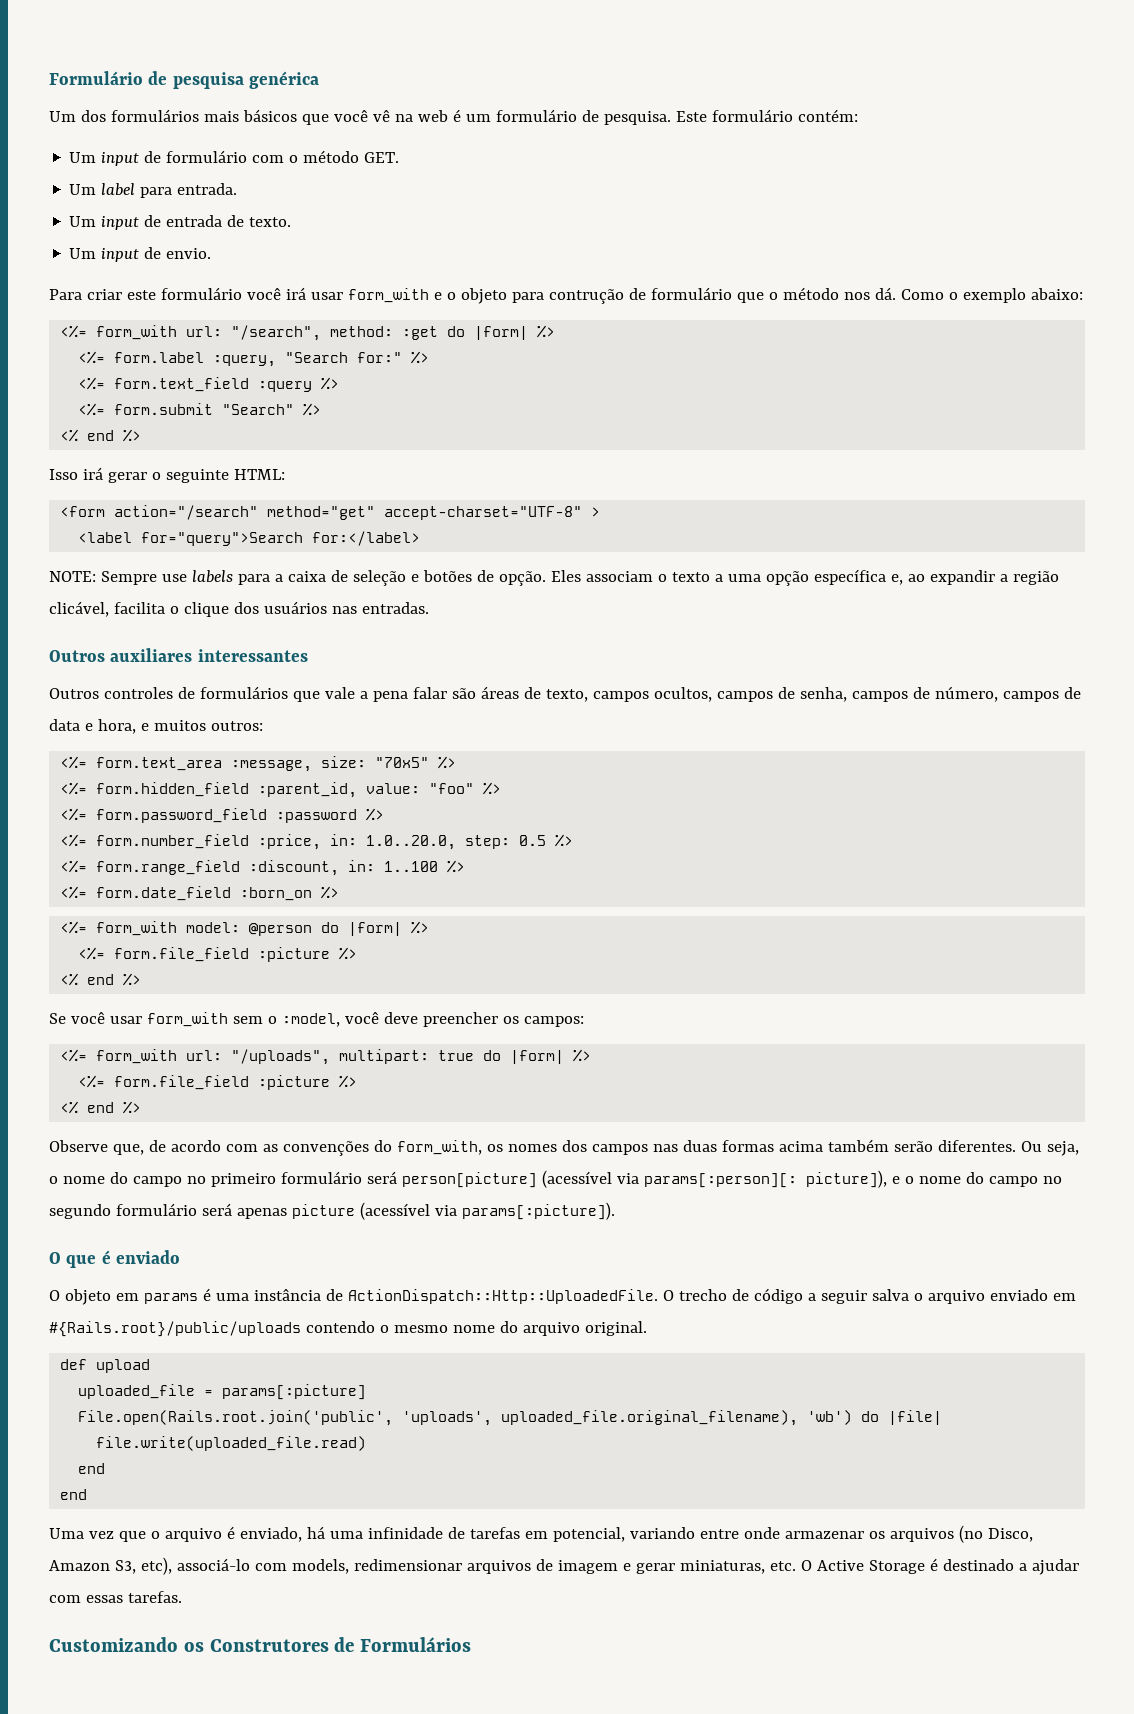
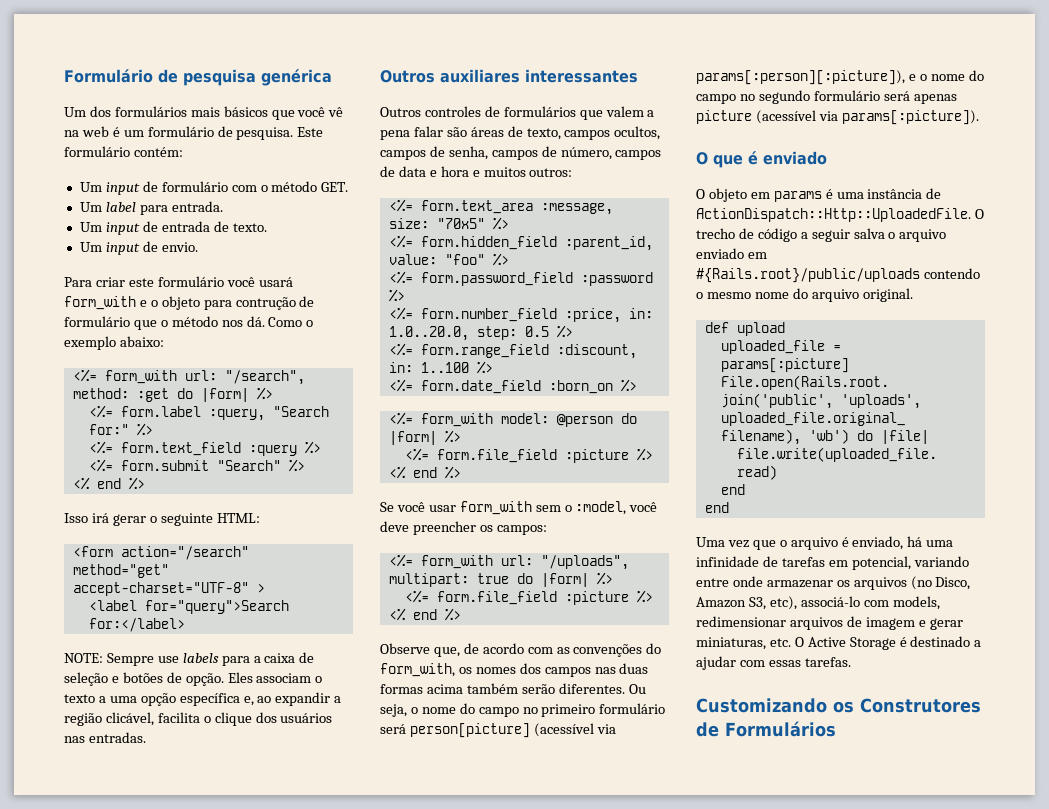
- Para criar este formulário você irá usar form_with e o objeto para contrução de formulário que o método nos dá.
+ Para criar este formulário você usará form_with e o objeto para contrução de formulário que o método nos dá.
- Outros controles de formulários que vale a pena falar são áreas de texto, campos ocultos, campos de senha, campos de número, campos de data e hora, e muitos outros:
+ Outros controles de formulários que valem a pena falar são áreas de texto, campos ocultos, campos de senha, campos de número, campos de data e hora e muitos outros:
- Ou seja, o nome do campo no primeiro formulário será person[picture] (acessível via params[:person][: picture]), e o nome do campo no segundo formulário será apenas picture (acessível via params[:picture]).
+ Ou seja, o nome do campo no primeiro formulário será person[picture] (acessível via params[:person][:picture]), e o nome do campo no segundo formulário será apenas picture (acessível via params[:picture]).

